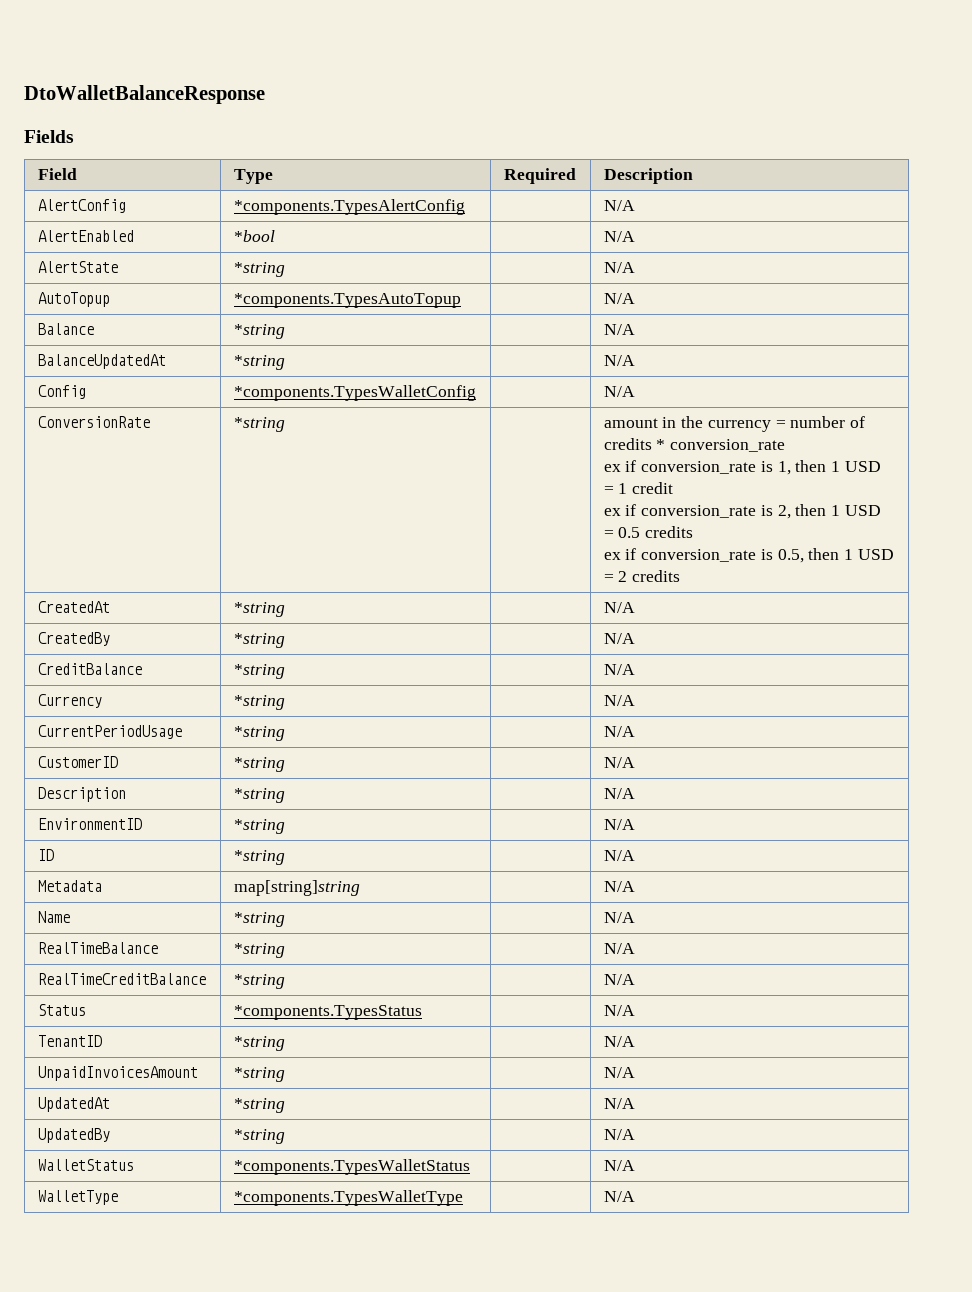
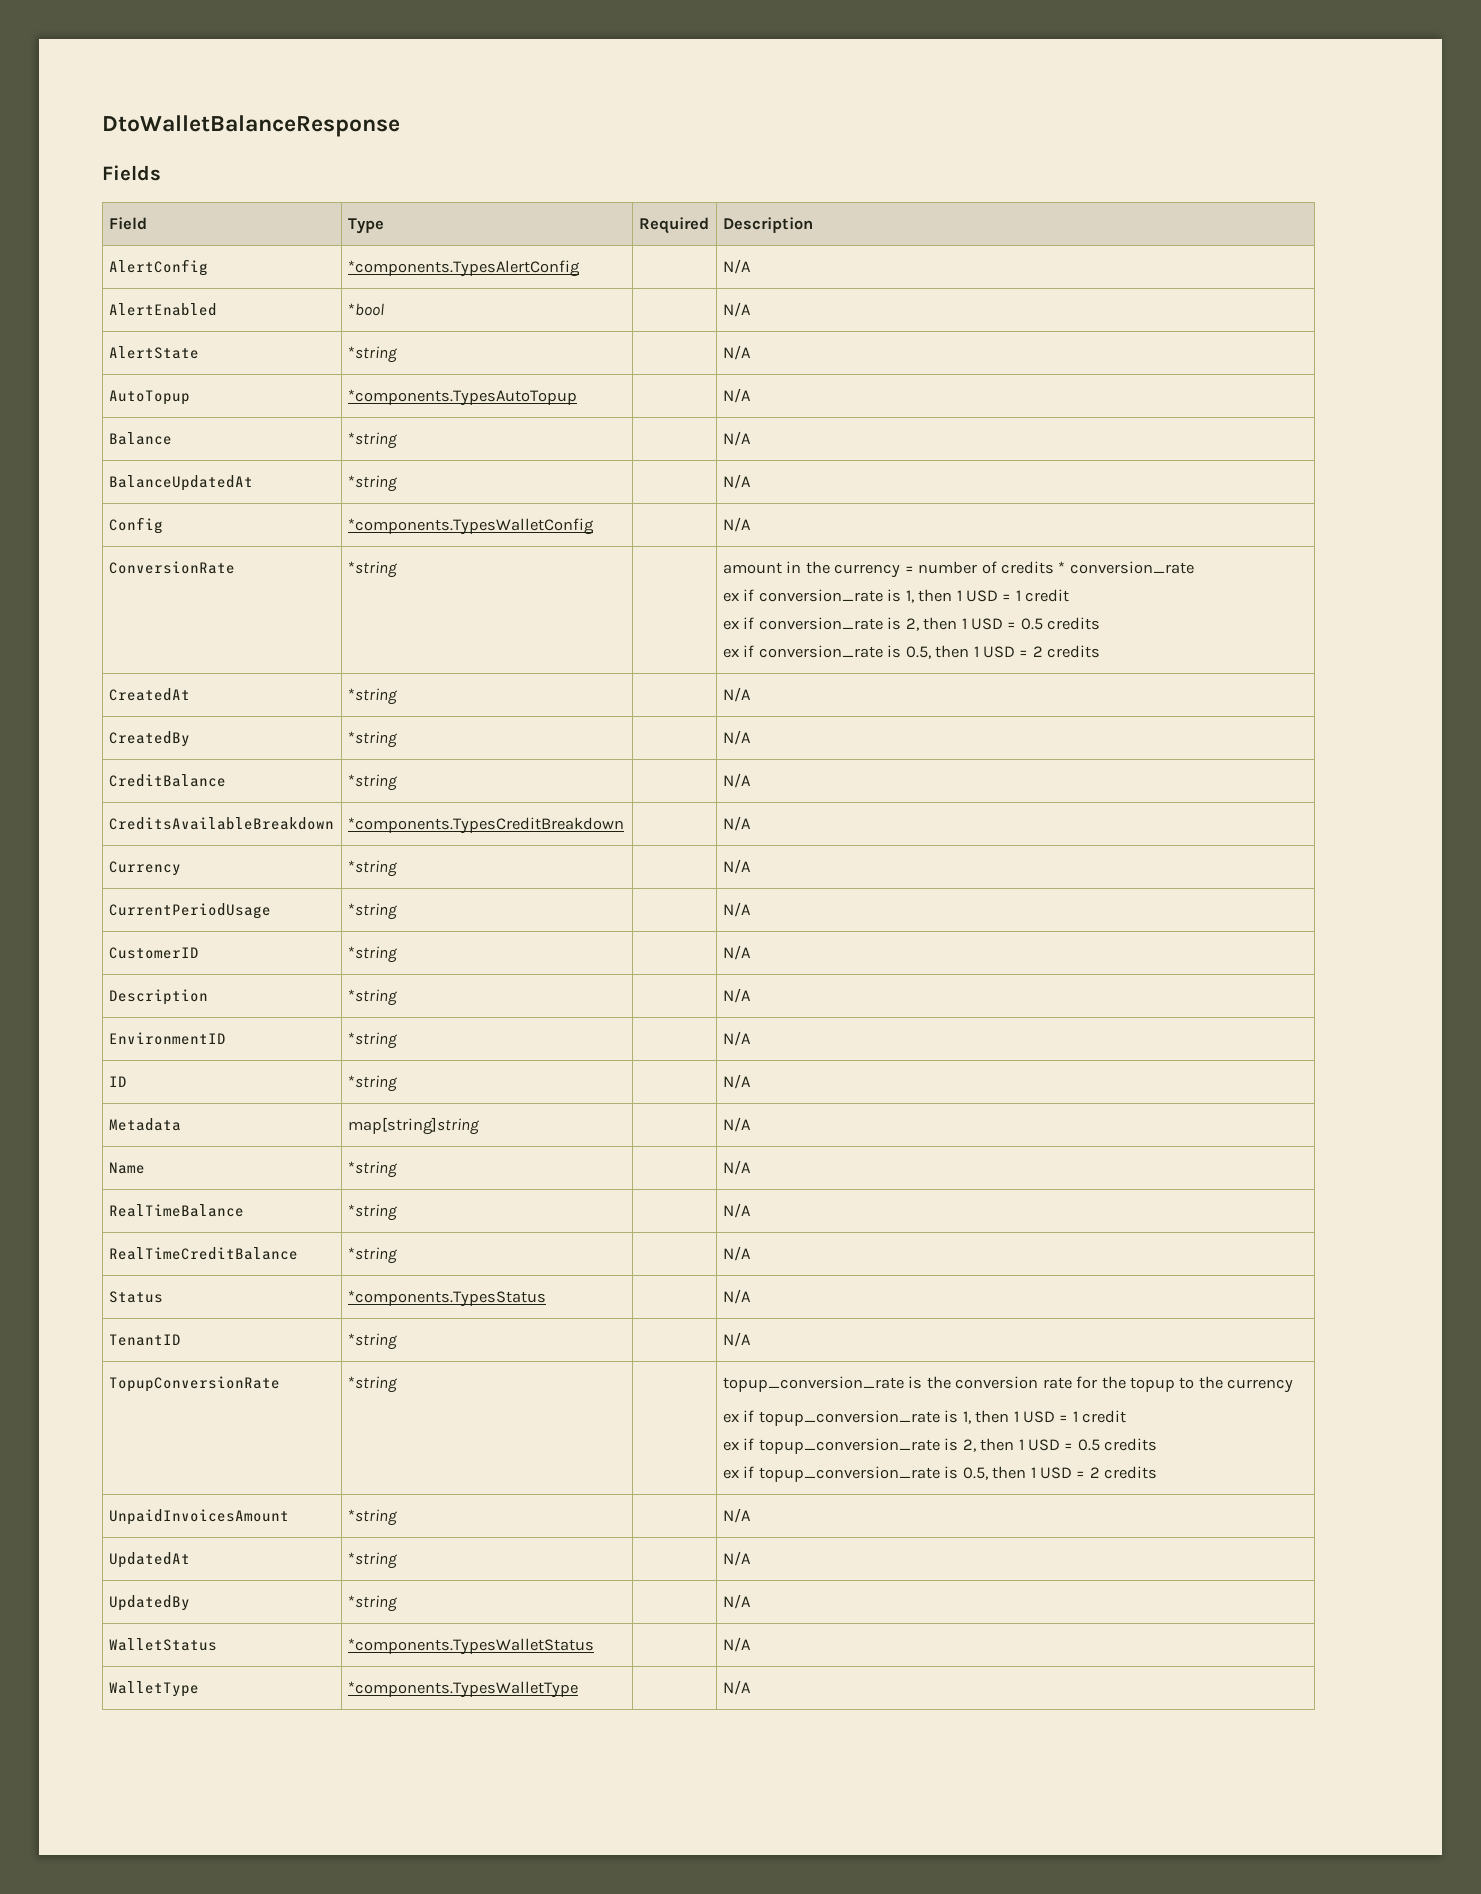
+ CreditsAvailableBreakdown | *components.TypesCreditBreakdown | | N/A
+ TopupConversionRate | *string | | topup_conversion_rate is the conversion rate for the topup to the currency
+ ex if topup_conversion_rate is 1, then 1 USD = 1 credit
+ ex if topup_conversion_rate is 2, then 1 USD = 0.5 credits
+ ex if topup_conversion_rate is 0.5, then 1 USD = 2 credits

